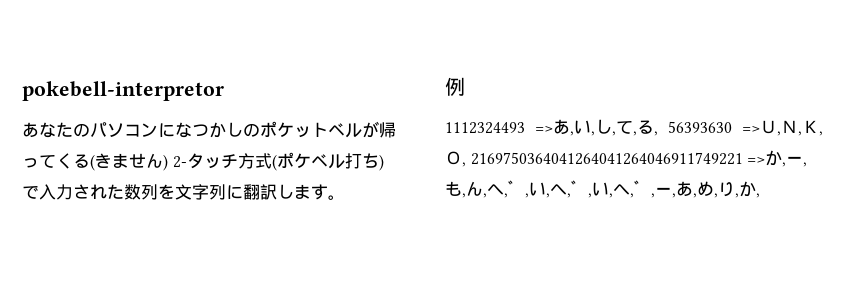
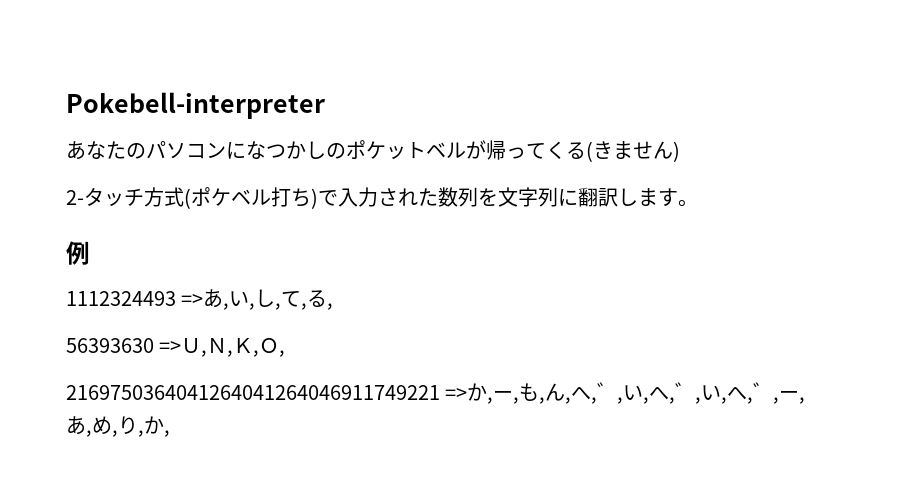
- pokebell-interpretor
+ Pokebell-interpreter
- あなたのパソコンになつかしのポケットベルが帰ってくる(きません) 2-タッチ方式(ポケベル打ち)で入力された数列を文字列に翻訳します。
+ あなたのパソコンになつかしのポケットベルが帰ってくる(きません)
+ 2-タッチ方式(ポケベル打ち)で入力された数列を文字列に翻訳します。
- 1112324493 =>あ,い,し,て,る, 56393630 =>Ｕ,Ｎ,Ｋ,Ｏ, 2169750364041264041264046911749221 =>か,ー,も,ん,へ,゛,い,へ,゛,い,へ,゛,ー,あ,め,り,か,
+ 1112324493 =>あ,い,し,て,る,
+ 56393630 =>Ｕ,Ｎ,Ｋ,Ｏ,
+ 2169750364041264041264046911749221 =>か,ー,も,ん,へ,゛,い,へ,゛,い,へ,゛,ー,あ,め,り,か,

